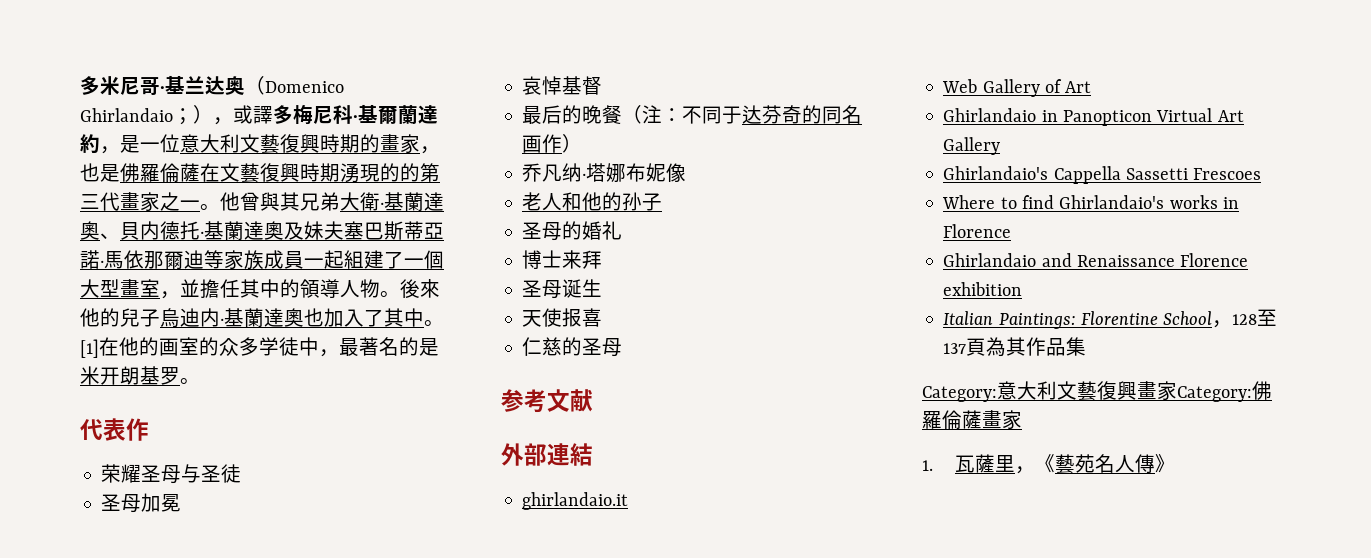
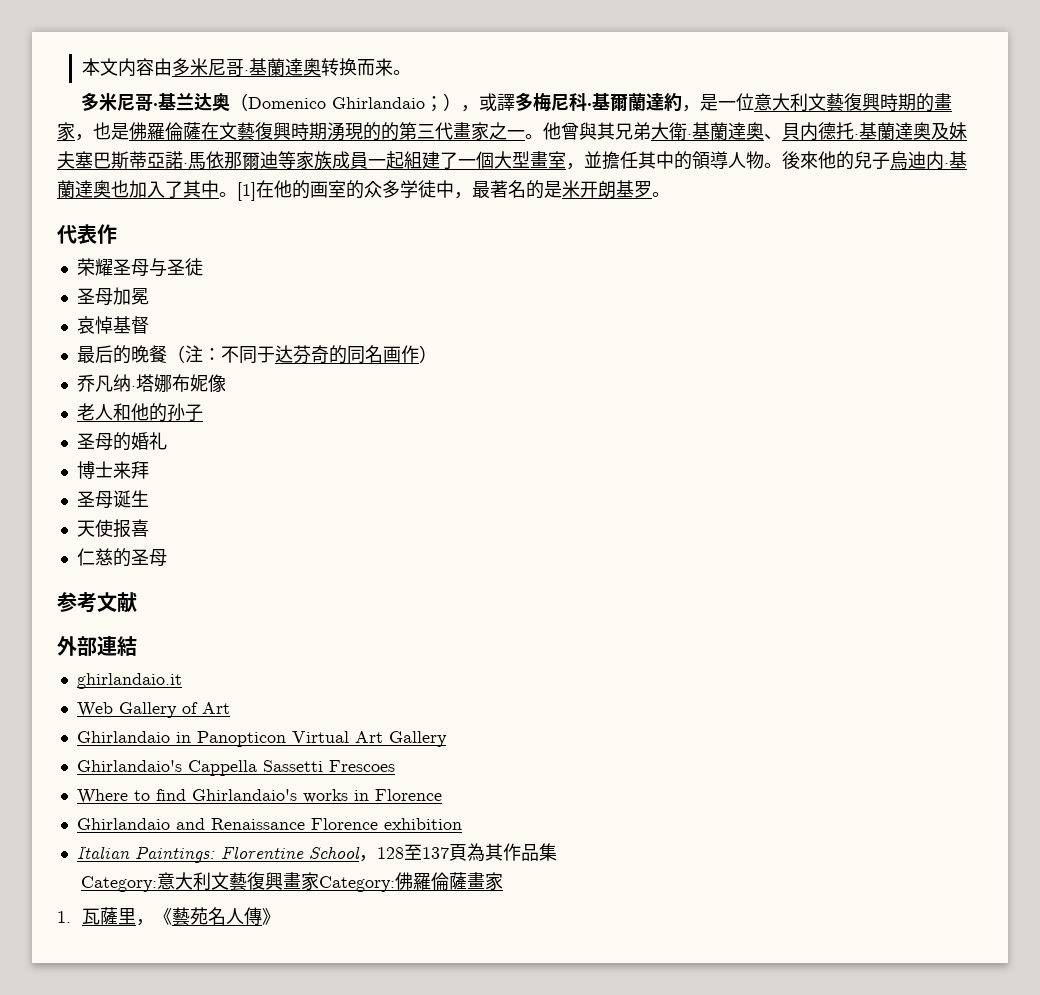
+ 本文内容由多米尼哥·基蘭達奧转换而来。

